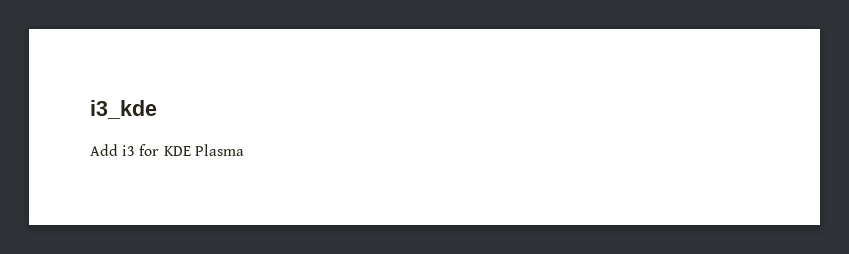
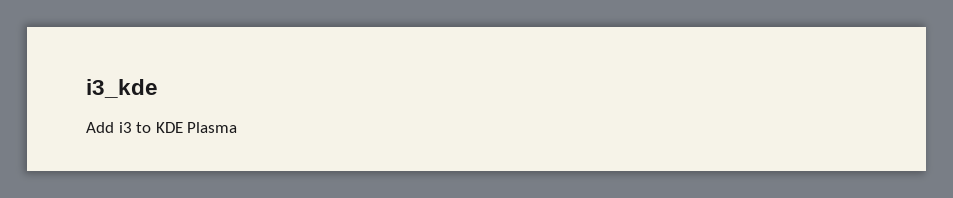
- Add i3 for KDE Plasma
+ Add i3 to KDE Plasma

